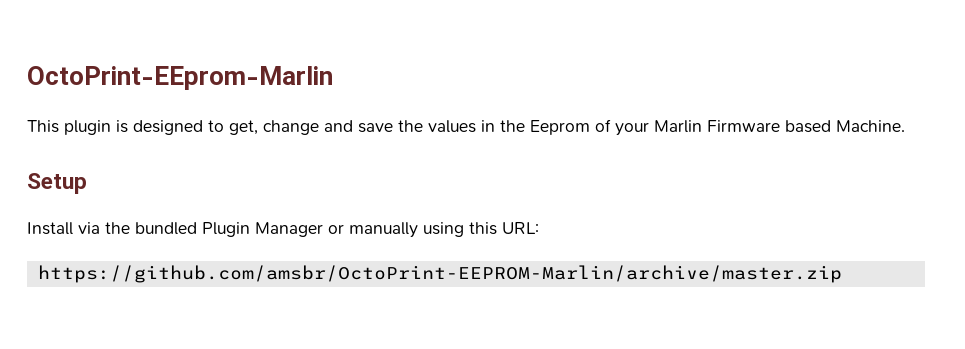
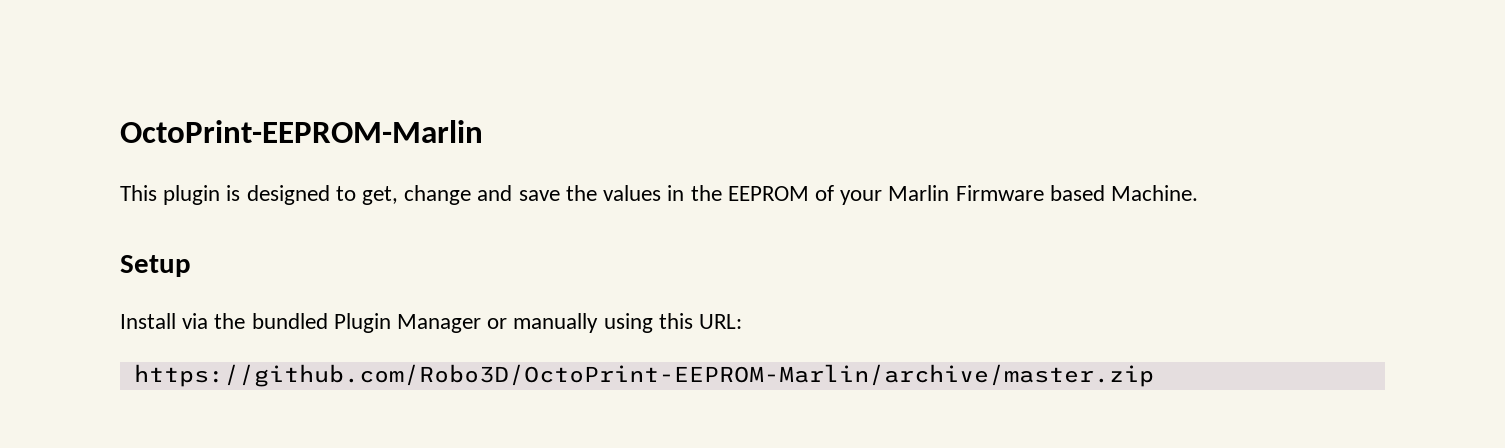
- OctoPrint-EEprom-Marlin
+ OctoPrint-EEPROM-Marlin
- This plugin is designed to get, change and save the values in the Eeprom of your Marlin Firmware based Machine.
+ This plugin is designed to get, change and save the values in the EEPROM of your Marlin Firmware based Machine.
- https://github.com/amsbr/OctoPrint-EEPROM-Marlin/archive/master.zip
+ https://github.com/Robo3D/OctoPrint-EEPROM-Marlin/archive/master.zip

